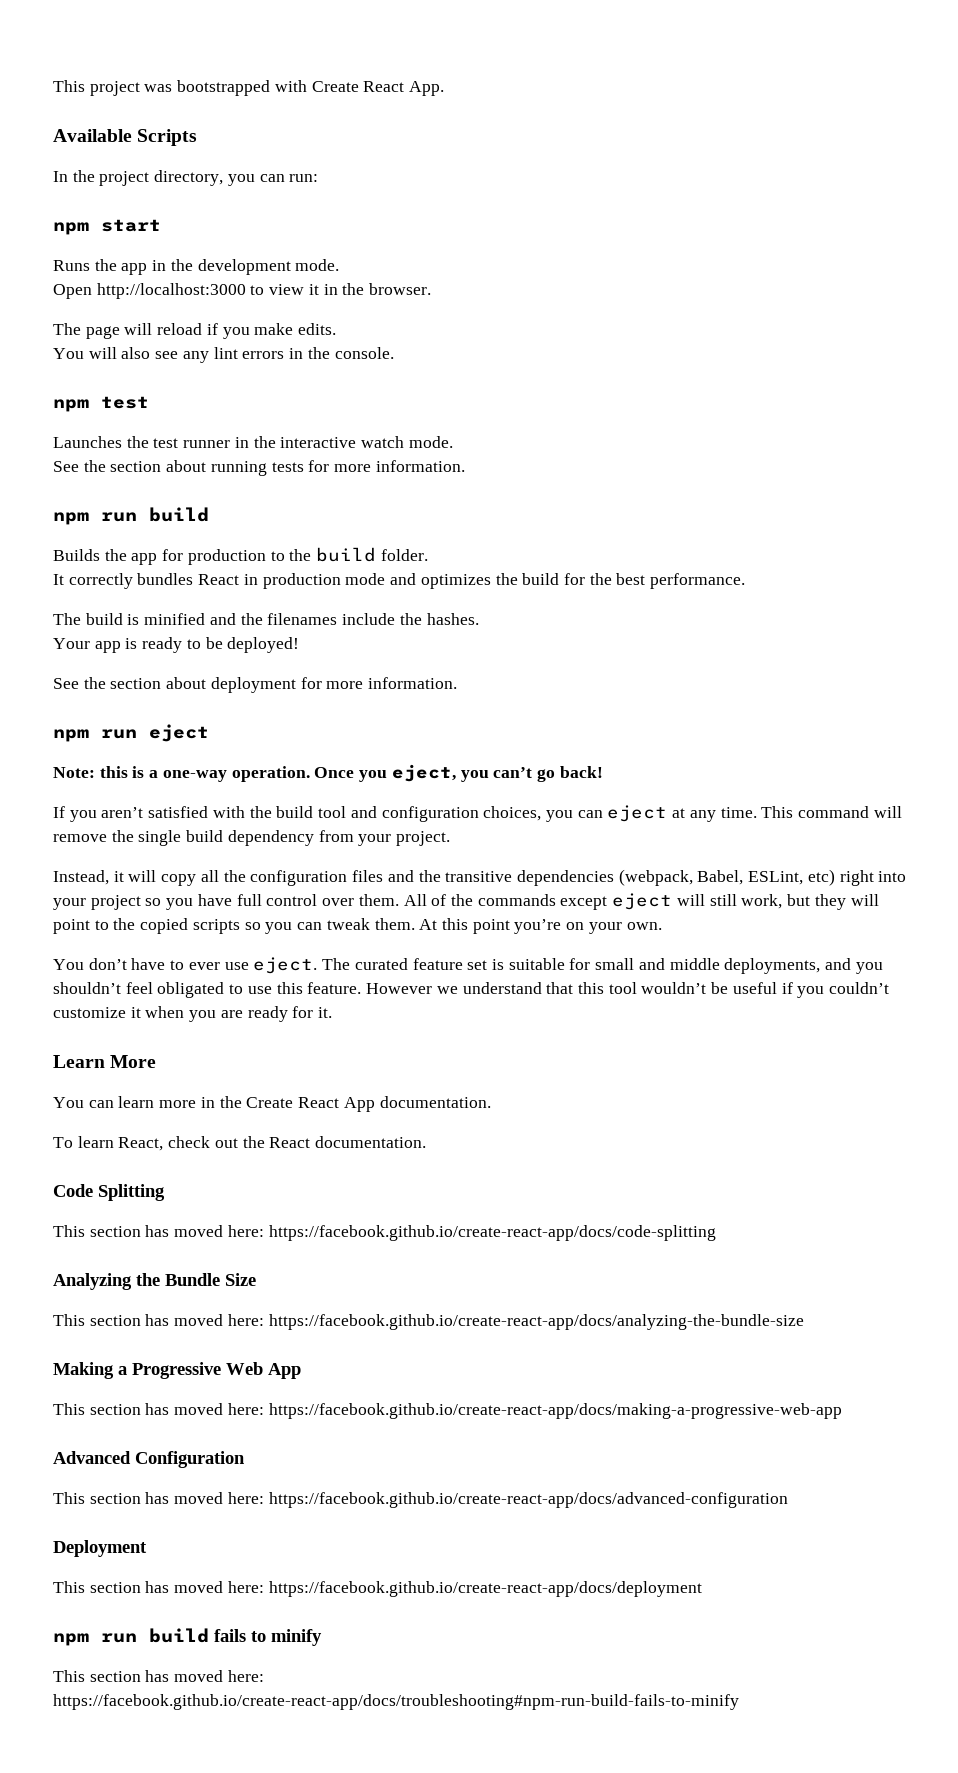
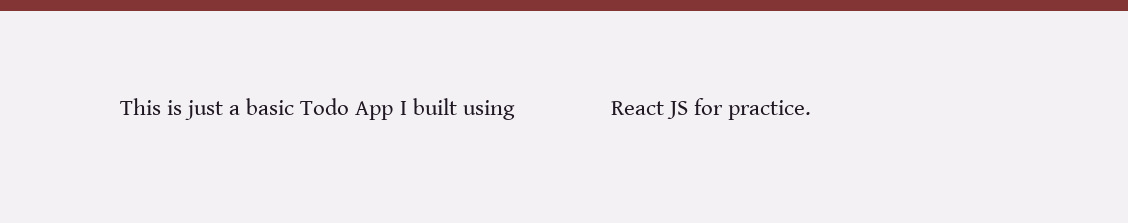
- This project was bootstrapped with Create React App.
- Available Scripts
- In the project directory, you can run:
- npm start
- Runs the app in the development mode.
- Open http://localhost:3000 to view it in the browser.
- The page will reload if you make edits.
- You will also see any lint errors in the console.
- npm test
- Launches the test runner in the interactive watch mode.
- See the section about running tests for more information.
- npm run build
- Builds the app for production to the build folder.
- It correctly bundles React in production mode and optimizes the build for the best performance.
- The build is minified and the filenames include the hashes.
- Your app is ready to be deployed!
- See the section about deployment for more information.
- npm run eject
- Note: this is a one-way operation. Once you eject, you can’t go back!
- If you aren’t satisfied with the build tool and configuration choices, you can eject at any time. This command will remove the single build dependency from your project.
- Instead, it will copy all the configuration files and the transitive dependencies (webpack, Babel, ESLint, etc) right into your project so you have full control over them. All of the commands except eject will still work, but they will point to the copied scripts so you can tweak them. At this point you’re on your own.
- You don’t have to ever use eject. The curated feature set is suitable for small and middle deployments, and you shouldn’t feel obligated to use this feature. However we understand that this tool wouldn’t be useful if you couldn’t customize it when you are ready for it.
- Learn More
- You can learn more in the Create React App documentation.
- To learn React, check out the React documentation.
- Code Splitting
- This section has moved here: https://facebook.github.io/create-react-app/docs/code-splitting
- Analyzing the Bundle Size
- This section has moved here: https://facebook.github.io/create-react-app/docs/analyzing-the-bundle-size
- Making a Progressive Web App
- This section has moved here: https://facebook.github.io/create-react-app/docs/making-a-progressive-web-app
- Advanced Configuration
- This section has moved here: https://facebook.github.io/create-react-app/docs/advanced-configuration
- Deployment
- This section has moved here: https://facebook.github.io/create-react-app/docs/deployment
- npm run build fails to minify
- This section has moved here: https://facebook.github.io/create-react-app/docs/troubleshooting#npm-run-build-fails-to-minify
+ This is just a basic Todo App I built using React JS for practice.

